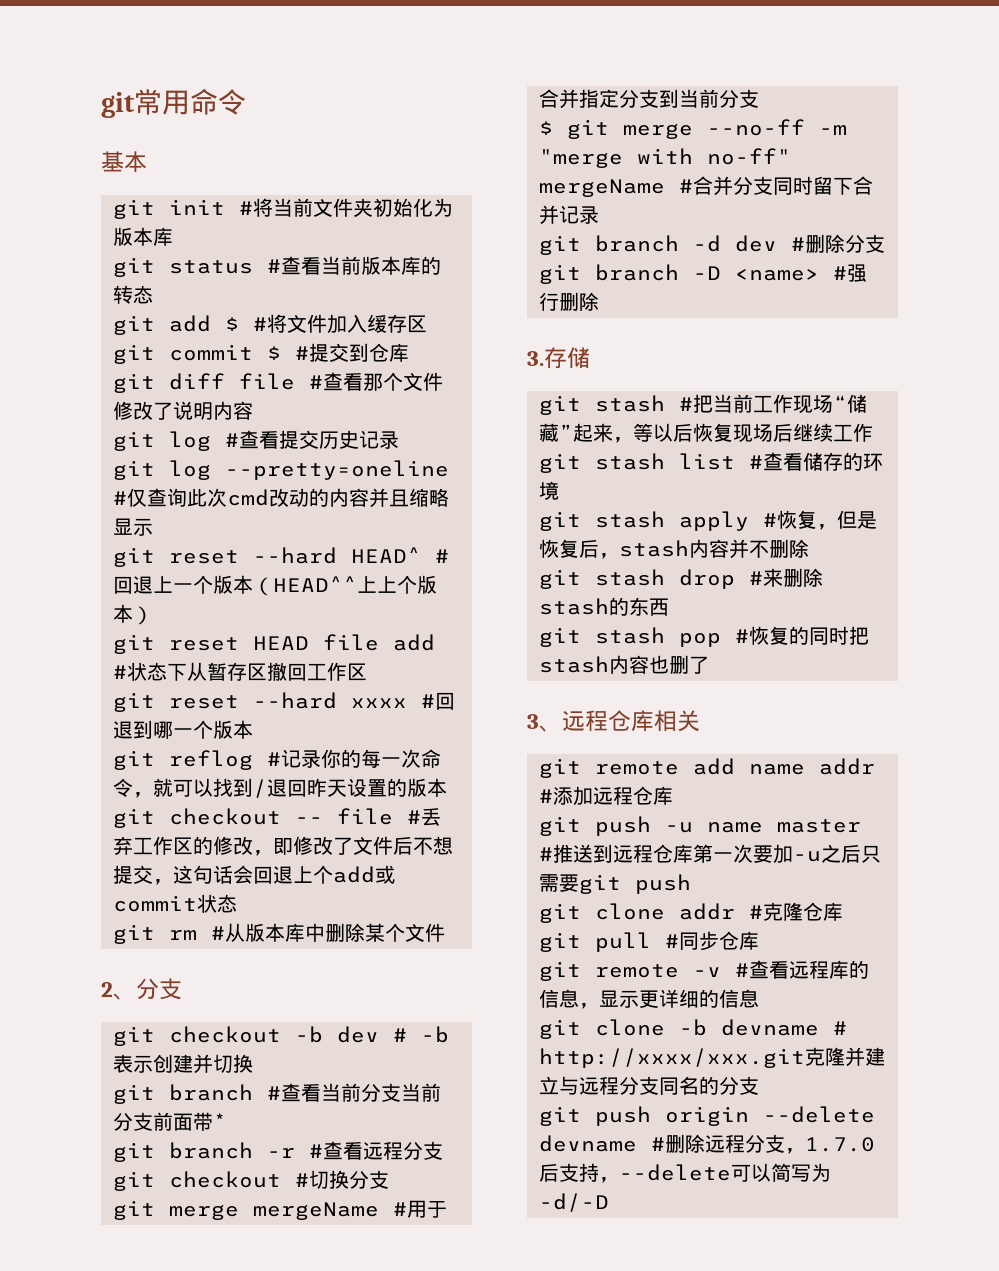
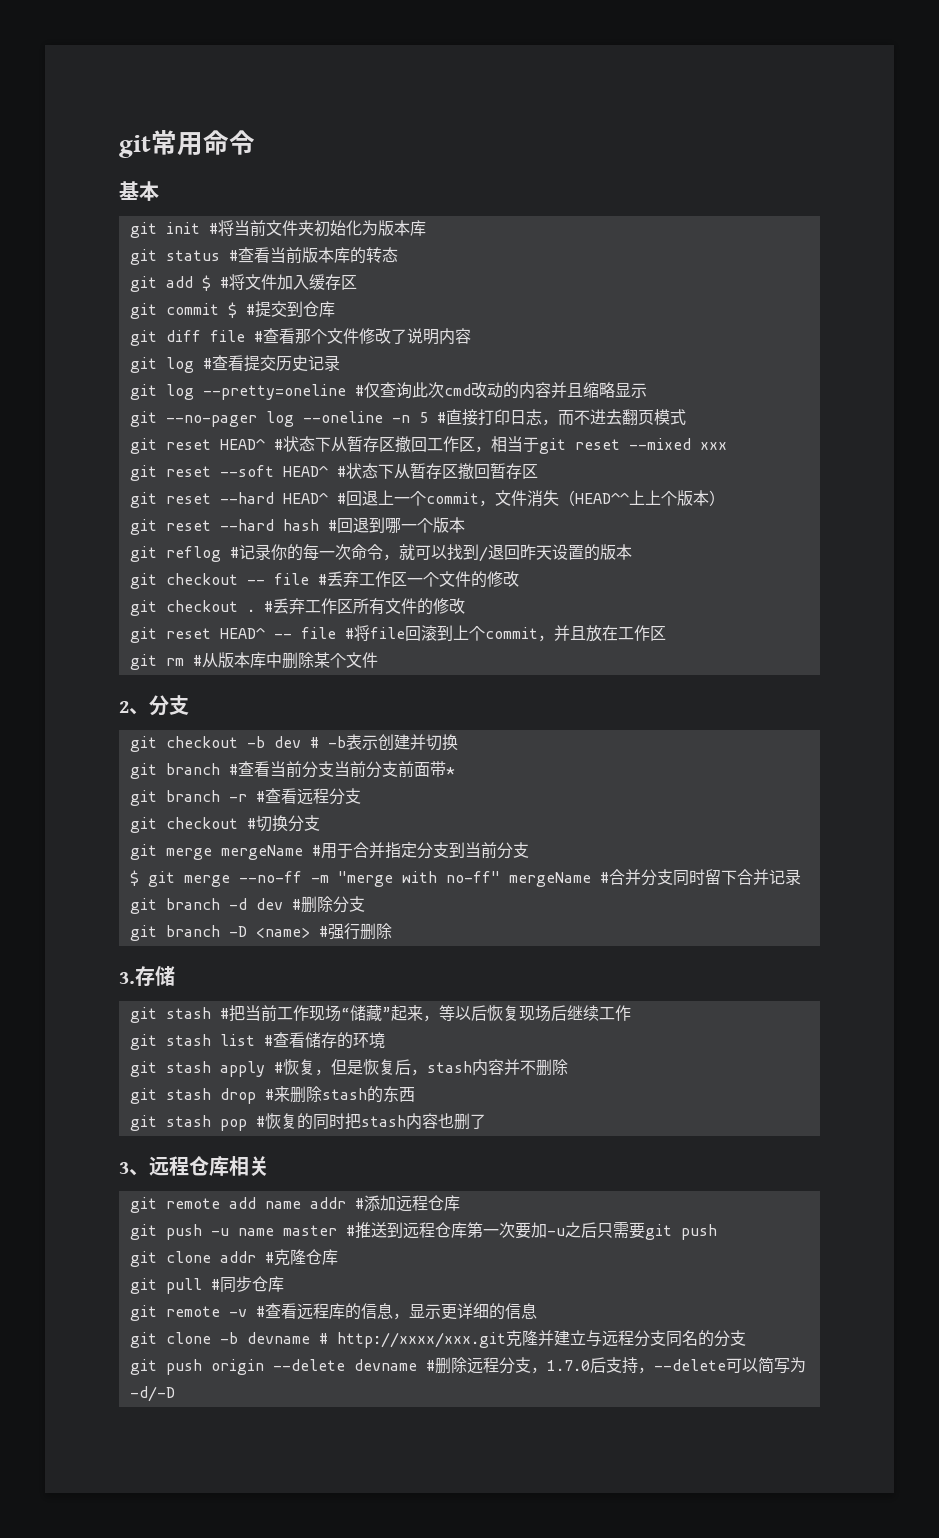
- git reset --hard HEAD^ #回退上一个版本（HEAD^^上上个版本）
- git reset HEAD file add #状态下从暂存区撤回工作区
- git reset --hard xxxx #回退到哪一个版本
+ git --no-pager log --oneline -n 5 #直接打印日志，而不进去翻页模式
+ git reset HEAD^ #状态下从暂存区撤回工作区，相当于git reset --mixed xxx
+ git reset --soft HEAD^ #状态下从暂存区撤回暂存区
+ git reset --hard HEAD^ #回退上一个commit，文件消失（HEAD^^上上个版本）
+ git reset --hard hash #回退到哪一个版本
- git checkout -- file #丢弃工作区的修改，即修改了文件后不想提交，这句话会回退上个add或commit状态
+ git checkout -- file #丢弃工作区一个文件的修改
+ git checkout . #丢弃工作区所有文件的修改
+ git reset HEAD^ -- file #将file回滚到上个commit，并且放在工作区

